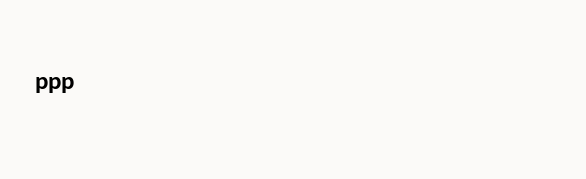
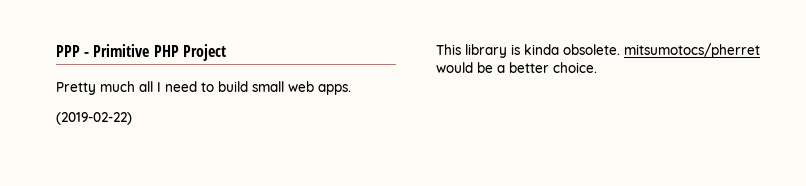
- ppp
+ PPP - Primitive PHP Project
+ Pretty much all I need to build small web apps.
+ (2019-02-22)
+ This library is kinda obsolete. mitsumotocs/pherret would be a better choice.

